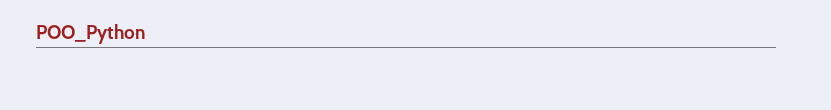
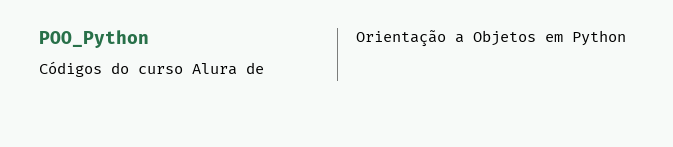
+ Códigos do curso Alura de Orientação a Objetos em Python

